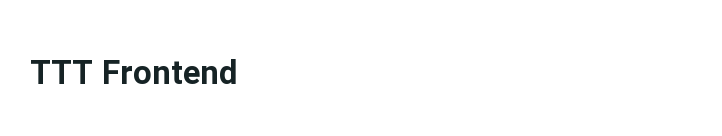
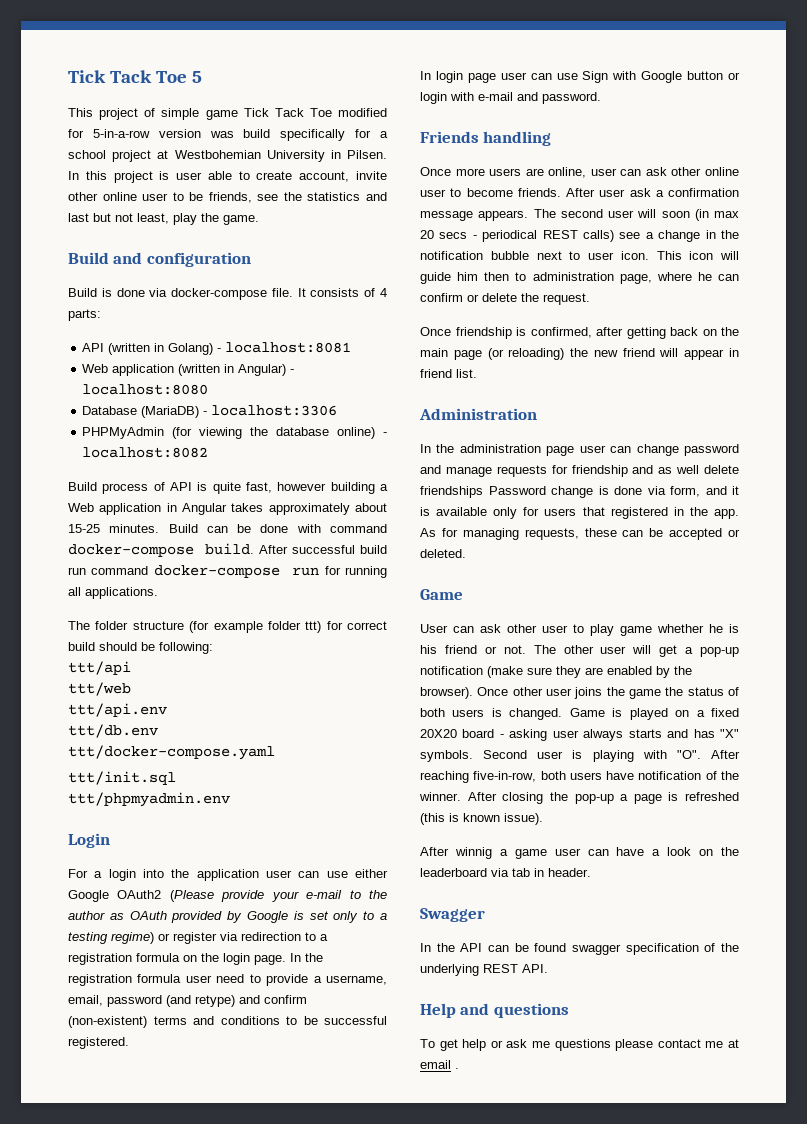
- TTT Frontend
+ Tick Tack Toe 5
+ This project of simple game Tick Tack Toe modified for 5-in-a-row version was build specifically for a school project at Westbohemian University in Pilsen. In this project is user able to create account, invite other online user to be friends, see the statistics and last but not least, play the game.
+ Build and configuration
+ Build is done via docker-compose file. It consists of 4 parts:
+ API (written in Golang) - localhost:8081
+ Web application (written in Angular) - localhost:8080
+ Database (MariaDB) - localhost:3306
+ PHPMyAdmin (for viewing the database online) - localhost:8082
+ Build process of API is quite fast, however building a Web application in Angular takes approximately about 15-25 minutes. Build can be done with command docker-compose build. After successful build run command docker-compose run for running all applications.
+ The folder structure (for example folder ttt) for correct build should be following:
+ ttt/api
+ ttt/web
+ ttt/api.env
+ ttt/db.env
+ ttt/docker-compose.yaml
+ ttt/init.sql
+ ttt/phpmyadmin.env
+ Login
+ For a login into the application user can use either Google OAuth2 (Please provide your e-mail to the author as OAuth provided by Google is set only to a testing regime) or register via redirection to a registration formula on the login page. In the registration formula user need to provide a username, email, password (and retype) and confirm (non-existent) terms and conditions to be successful registered.
+ In login page user can use Sign with Google button or login with e-mail and password.
+ Friends handling
+ Once more users are online, user can ask other online user to become friends. After user ask a confirmation message appears. The second user will soon (in max 20 secs - periodical REST calls) see a change in the notification bubble next to user icon. This icon will guide him then to administration page, where he can confirm or delete the request.
+ Once friendship is confirmed, after getting back on the main page (or reloading) the new friend will appear in friend list.
+ Administration
+ In the administration page user can change password and manage requests for friendship and as well delete friendships Password change is done via form, and it is available only for users that registered in the app. As for managing requests, these can be accepted or deleted.
+ Game
+ User can ask other user to play game whether he is his friend or not. The other user will get a pop-up notification (make sure they are enabled by the browser). Once other user joins the game the status of both users is changed. Game is played on a fixed 20X20 board - asking user always starts and has "X" symbols. Second user is playing with "O". After reaching five-in-row, both users have notification of the winner. After closing the pop-up a page is refreshed (this is known issue).
+ After winnig a game user can have a look on the leaderboard via tab in header.
+ Swagger
+ In the API can be found swagger specification of the underlying REST API.
+ Help and questions
+ To get help or ask me questions please contact me at email .

